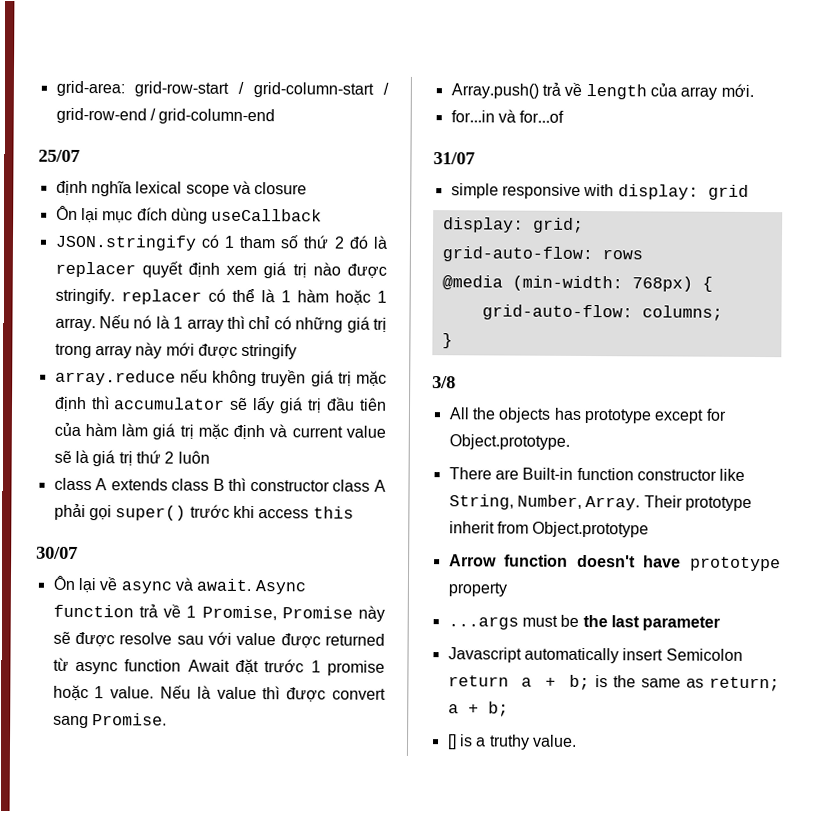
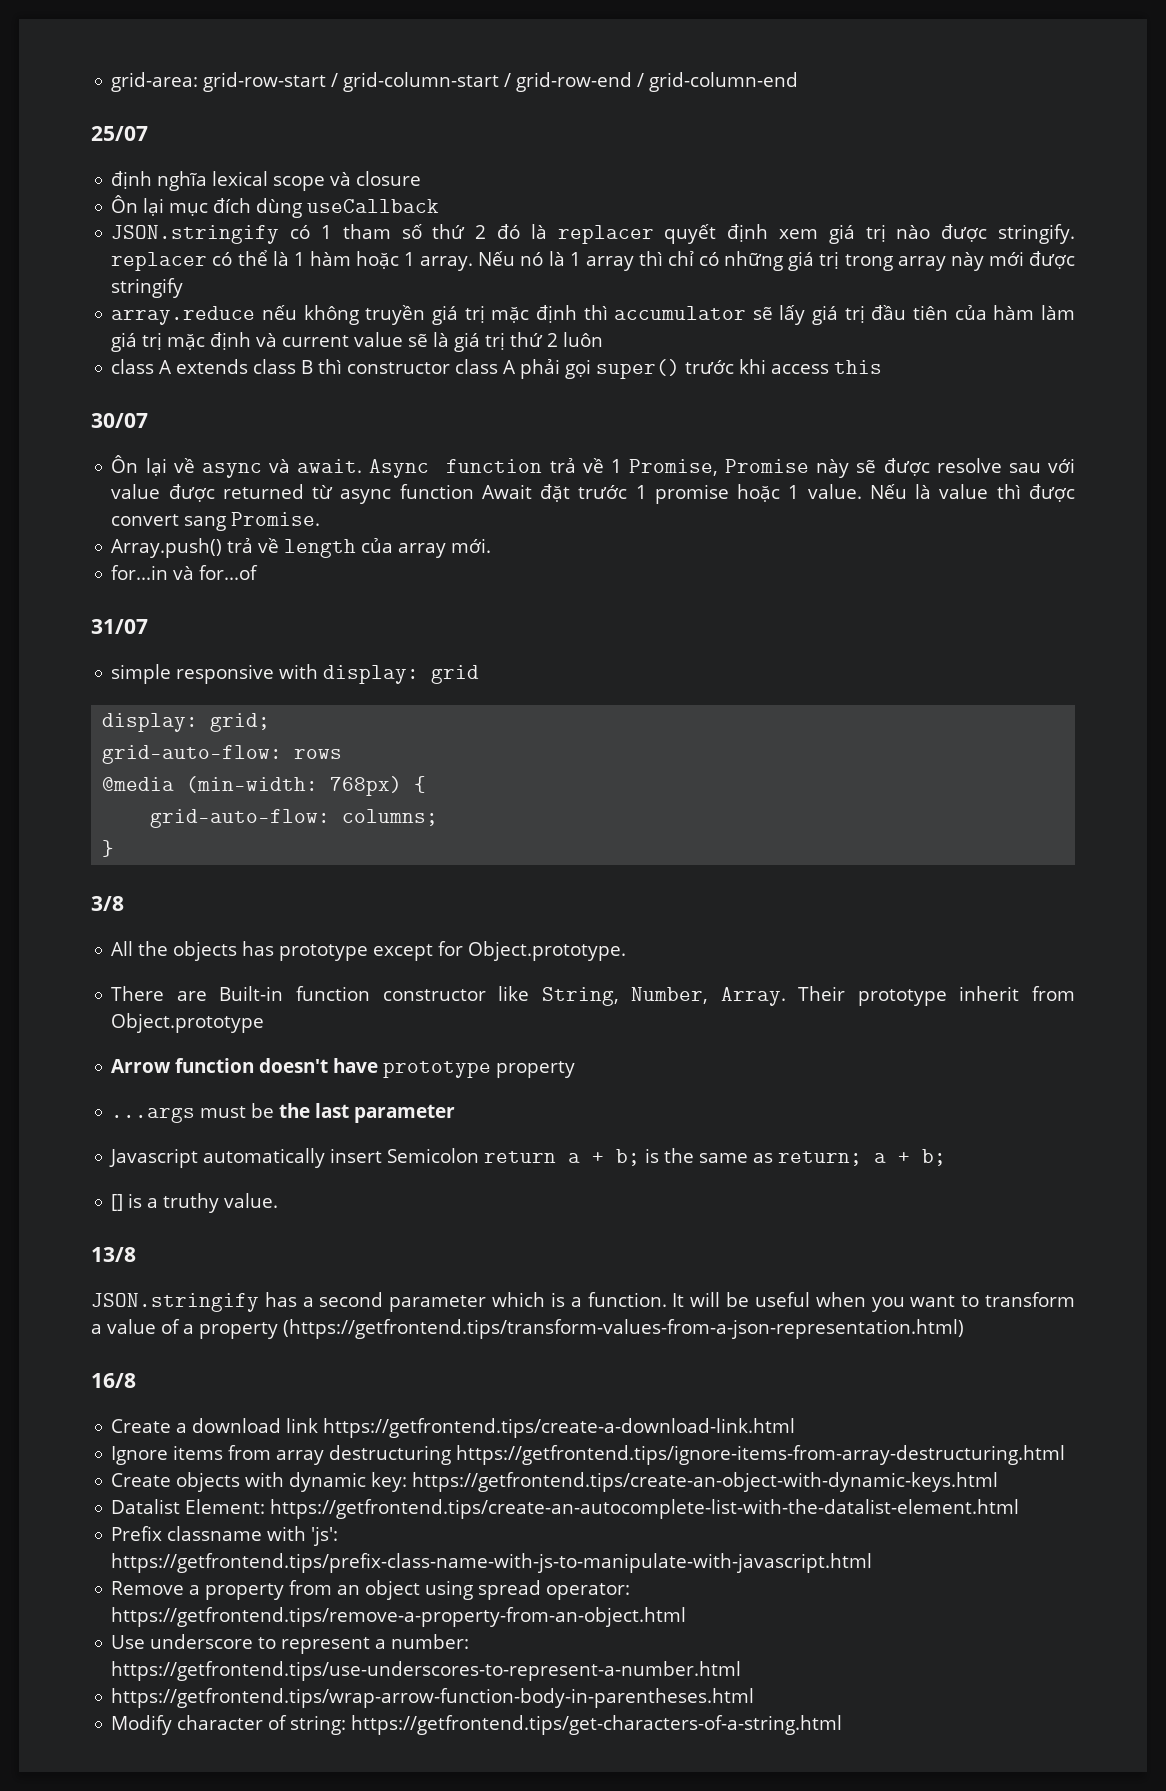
+ 13/8
+ JSON.stringify has a second parameter which is a function. It will be useful when you want to transform a value of a property (https://getfrontend.tips/transform-values-from-a-json-representation.html)
+ 16/8
+ Create a download link https://getfrontend.tips/create-a-download-link.html
+ Ignore items from array destructuring https://getfrontend.tips/ignore-items-from-array-destructuring.html
+ Create objects with dynamic key: https://getfrontend.tips/create-an-object-with-dynamic-keys.html
+ Datalist Element: https://getfrontend.tips/create-an-autocomplete-list-with-the-datalist-element.html
+ Prefix classname with 'js': https://getfrontend.tips/prefix-class-name-with-js-to-manipulate-with-javascript.html
+ Remove a property from an object using spread operator: https://getfrontend.tips/remove-a-property-from-an-object.html
+ Use underscore to represent a number: https://getfrontend.tips/use-underscores-to-represent-a-number.html
+ https://getfrontend.tips/wrap-arrow-function-body-in-parentheses.html
+ Modify character of string: https://getfrontend.tips/get-characters-of-a-string.html

